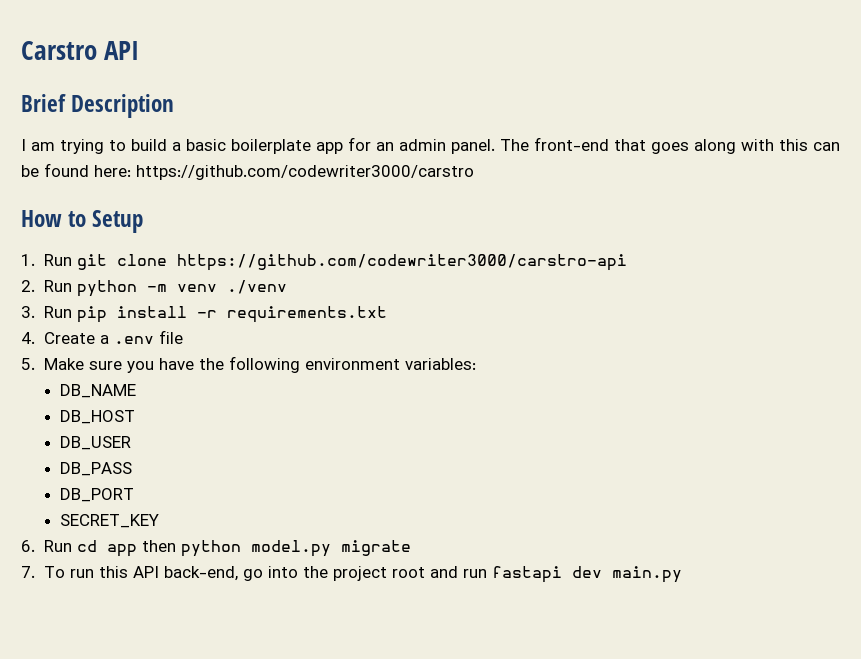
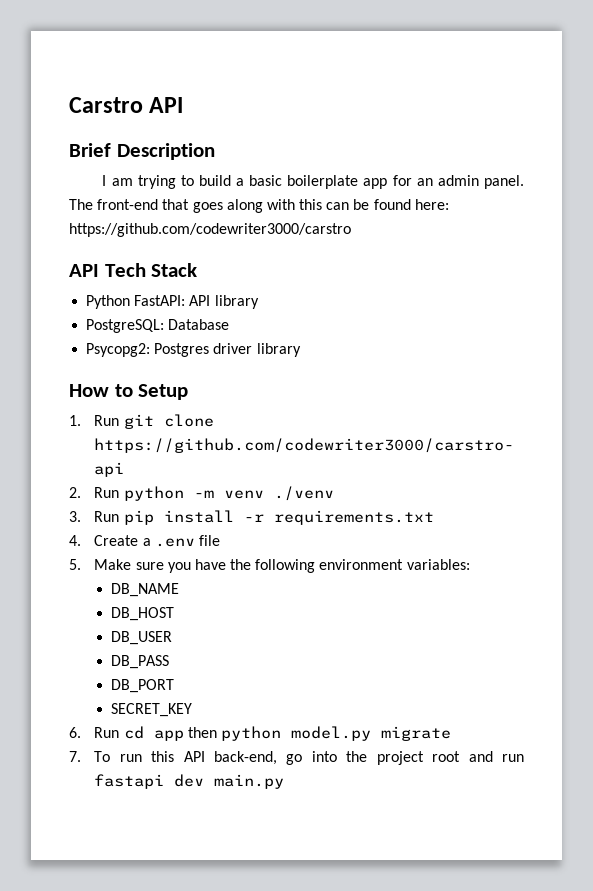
+ API Tech Stack
+ Python FastAPI: API library
+ PostgreSQL: Database
+ Psycopg2: Postgres driver library

